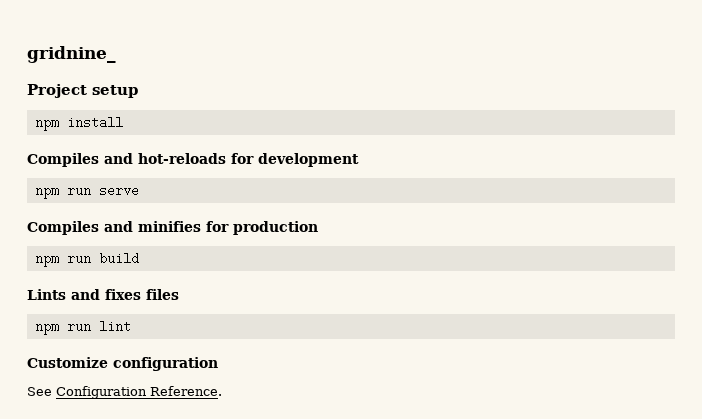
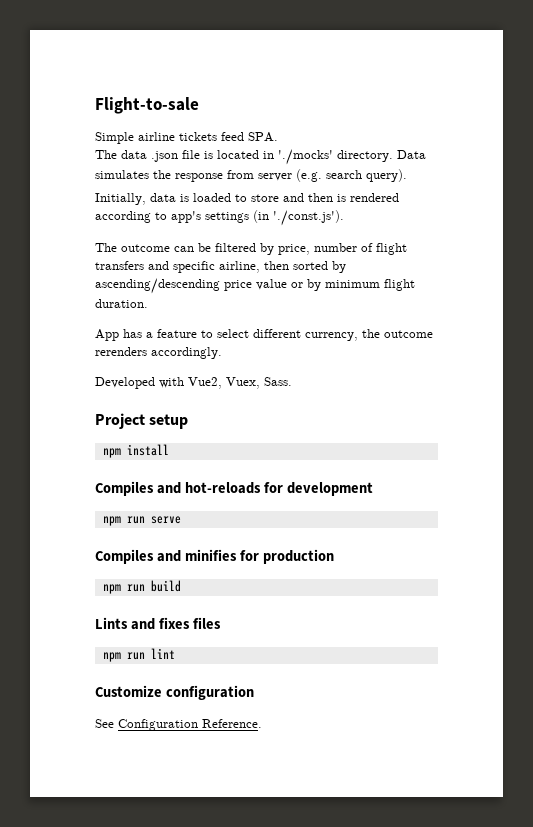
- gridnine_
+ Flight-to-sale
+ Simple airline tickets feed SPA.
+ The data .json file is located in './mocks' directory. Data simulates the response from server (e.g. search query).
+ Initially, data is loaded to store and then is rendered according to app's settings (in './const.js').
+ The outcome can be filtered by price, number of flight transfers and specific airline, then sorted by ascending/descending price value or by minimum flight duration.
+ App has a feature to select different currency, the outcome rerenders accordingly.
+ Developed with Vue2, Vuex, Sass.

